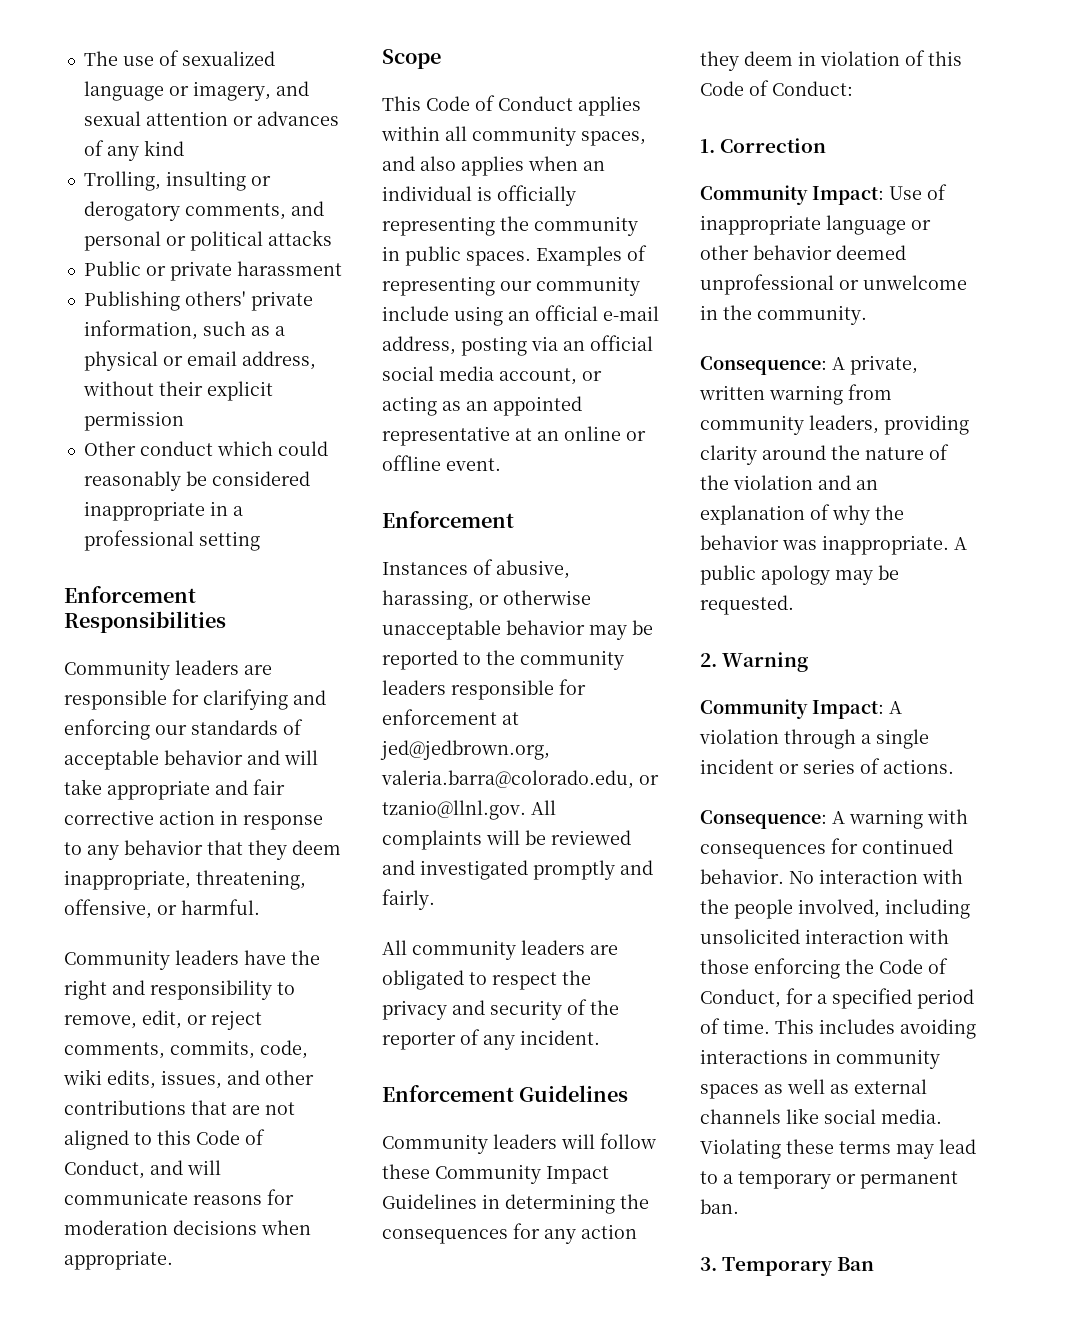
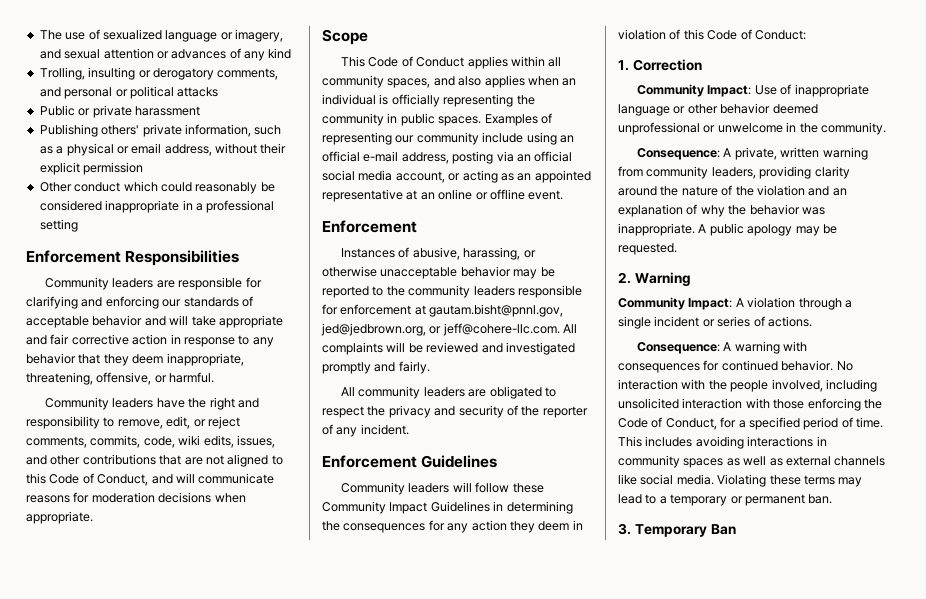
- Instances of abusive, harassing, or otherwise unacceptable behavior may be reported to the community leaders responsible for enforcement at jed@jedbrown.org, valeria.barra@colorado.edu, or tzanio@llnl.gov. All complaints will be reviewed and investigated promptly and fairly.
+ Instances of abusive, harassing, or otherwise unacceptable behavior may be reported to the community leaders responsible for enforcement at gautam.bisht@pnnl.gov, jed@jedbrown.org, or jeff@cohere-llc.com. All complaints will be reviewed and investigated promptly and fairly.

